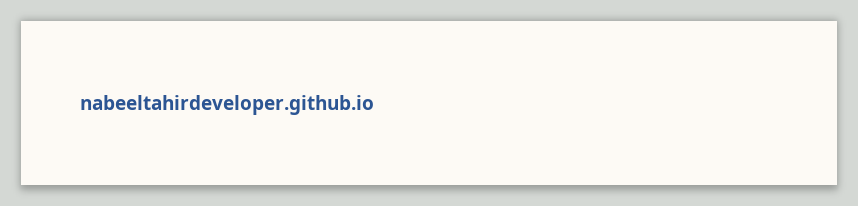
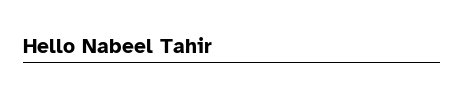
- nabeeltahirdeveloper.github.io
+ Hello Nabeel Tahir

